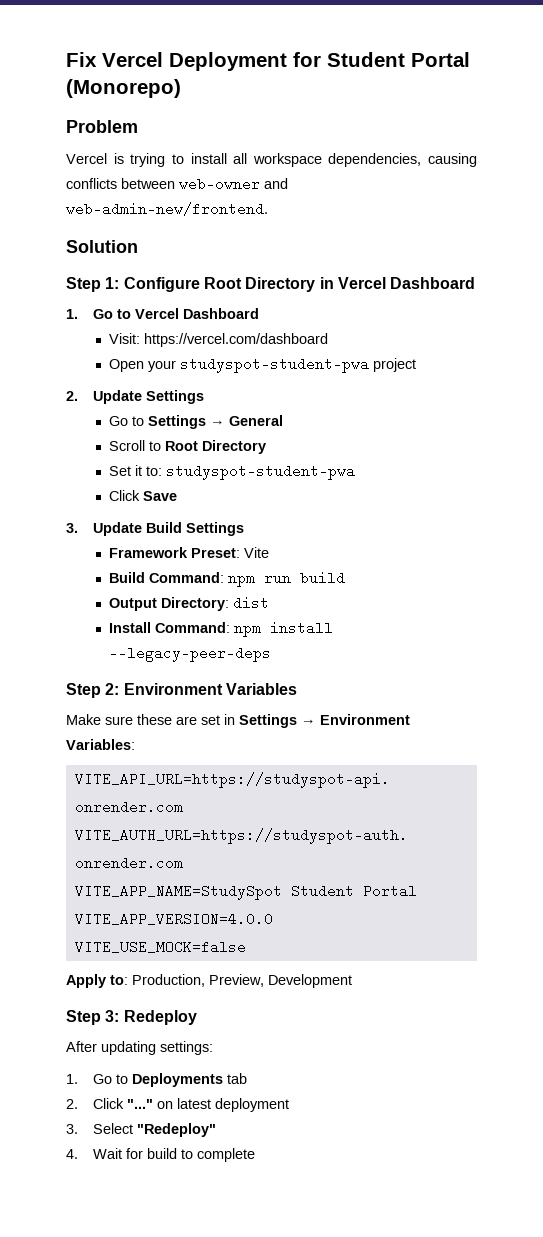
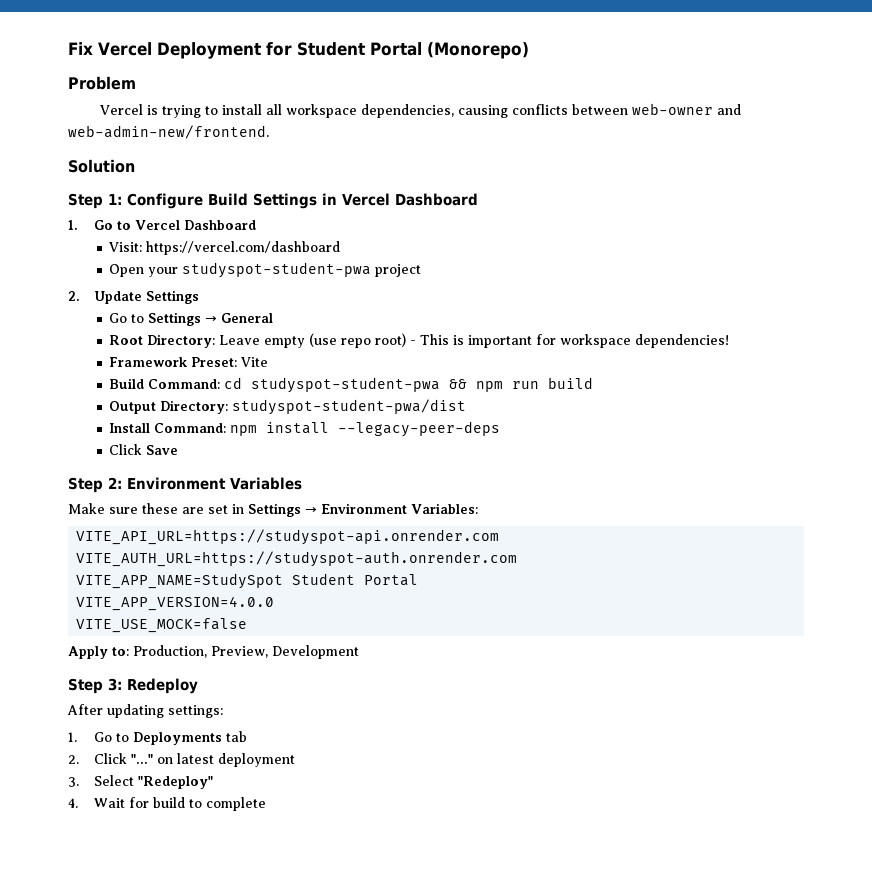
- Step 1: Configure Root Directory in Vercel Dashboard
+ Step 1: Configure Build Settings in Vercel Dashboard
- Scroll to Root Directory
- Set it to: studyspot-student-pwa
- Click Save
- 3. Update Build Settings
+ Root Directory: Leave empty (use repo root) - This is important for workspace dependencies!
- Build Command: npm run build
+ Build Command: cd studyspot-student-pwa && npm run build
- Output Directory: dist
+ Output Directory: studyspot-student-pwa/dist
+ Click Save

